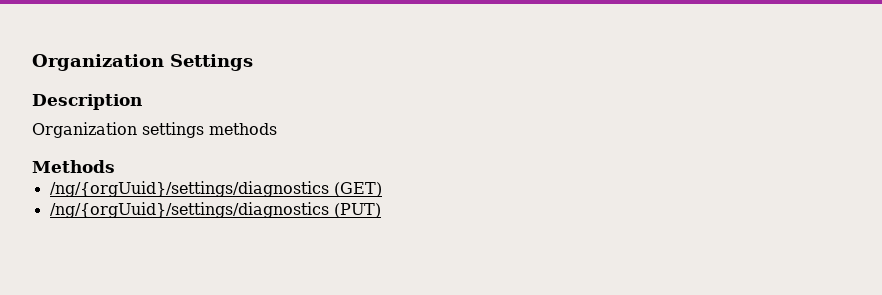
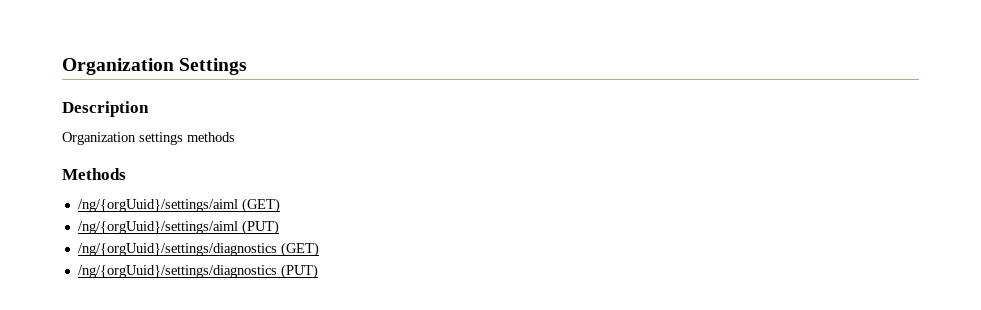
+ /ng/{orgUuid}/settings/aiml (GET)
+ /ng/{orgUuid}/settings/aiml (PUT)

